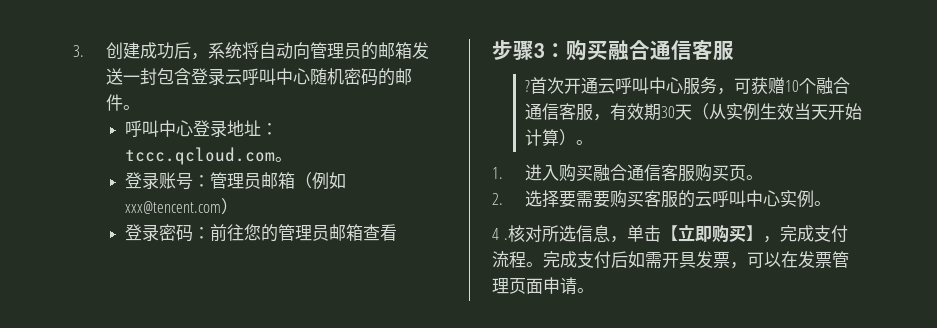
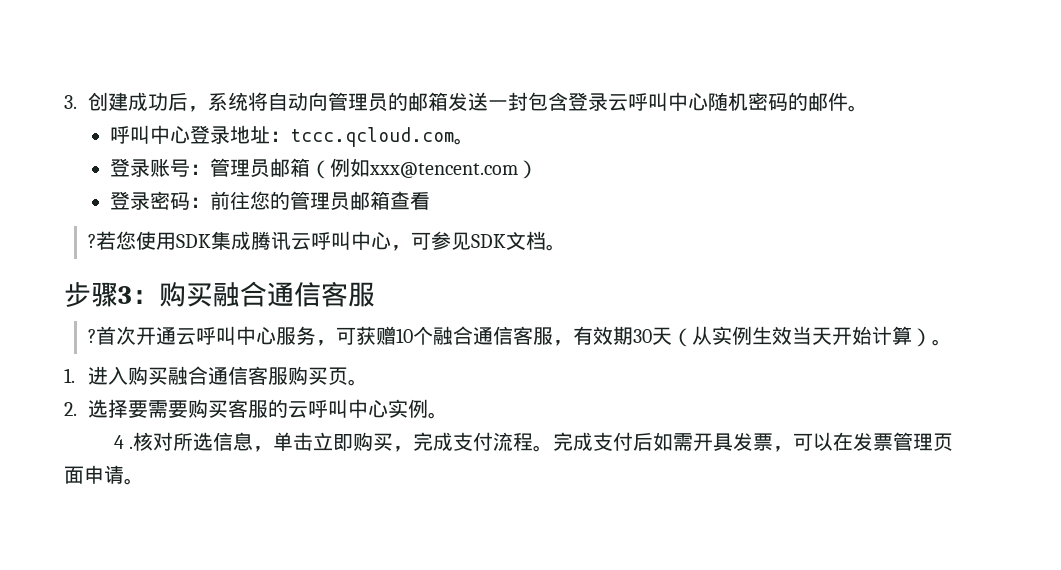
+ ?若您使用SDK集成腾讯云呼叫中心，可参见SDK文档。
- 核对所选信息，单击【立即购买】，完成支付流程。
+ 核对所选信息，单击立即购买，完成支付流程。

